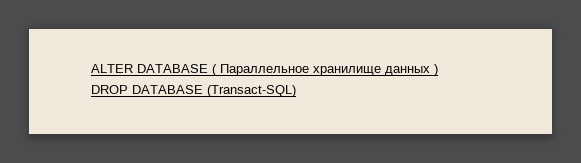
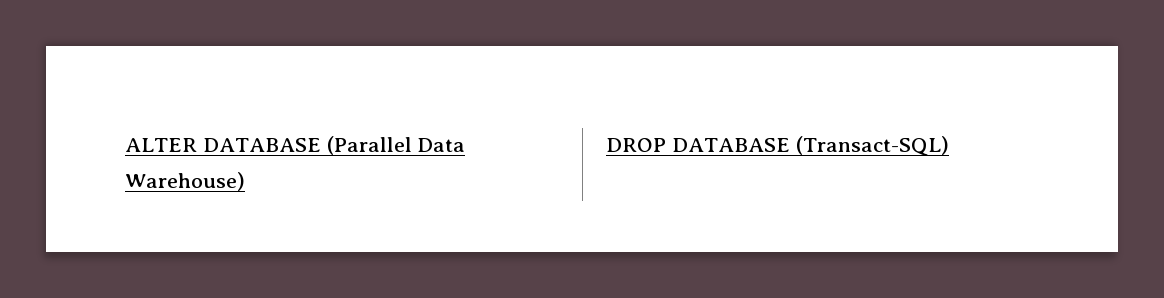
- ALTER DATABASE ( Параллельное хранилище данных )
+ ALTER DATABASE (Parallel Data Warehouse)

